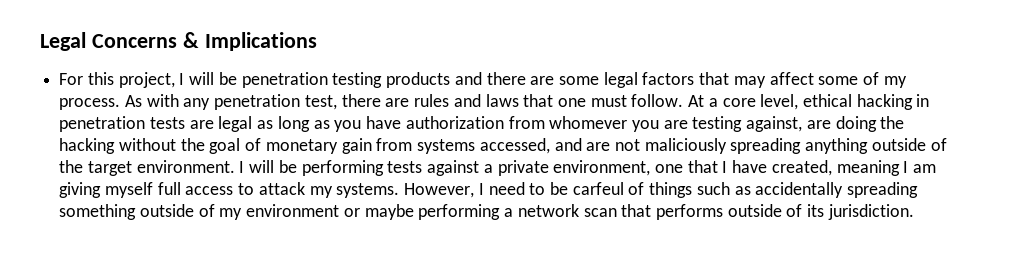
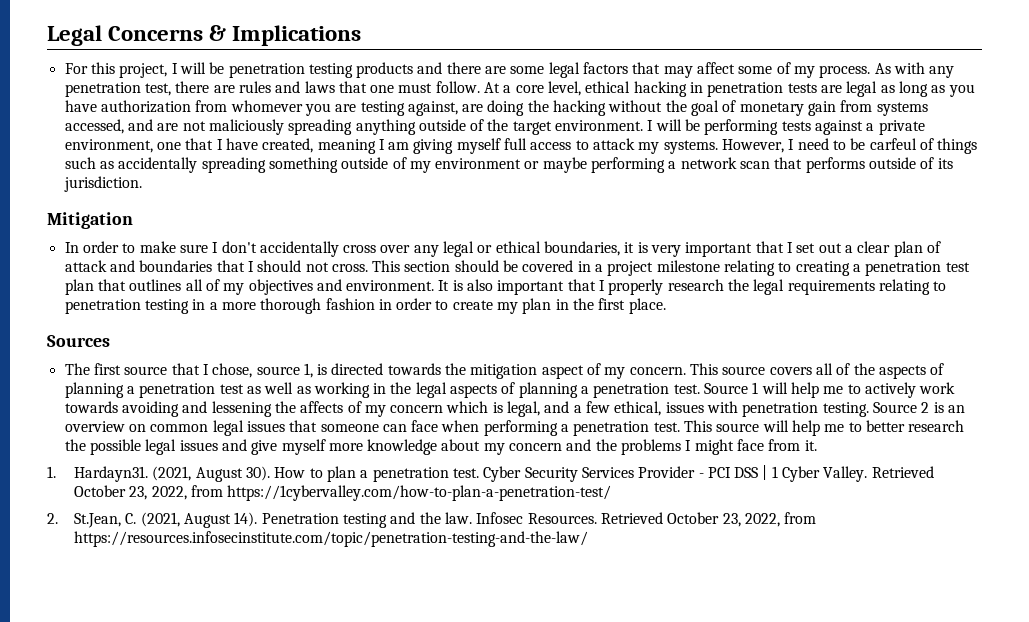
+ Mitigation
+ In order to make sure I don't accidentally cross over any legal or ethical boundaries, it is very important that I set out a clear plan of attack and boundaries that I should not cross. This section should be covered in a project milestone relating to creating a penetration test plan that outlines all of my objectives and environment. It is also important that I properly research the legal requirements relating to penetration testing in a more thorough fashion in order to create my plan in the first place.
+ Sources
+ The first source that I chose, source 1, is directed towards the mitigation aspect of my concern. This source covers all of the aspects of planning a penetration test as well as working in the legal aspects of planning a penetration test. Source 1 will help me to actively work towards avoiding and lessening the affects of my concern which is legal, and a few ethical, issues with penetration testing. Source 2 is an overview on common legal issues that someone can face when performing a penetration test. This source will help me to better research the possible legal issues and give myself more knowledge about my concern and the problems I might face from it.
+ 1. Hardayn31. (2021, August 30). How to plan a penetration test. Cyber Security Services Provider - PCI DSS | 1 Cyber Valley. Retrieved October 23, 2022, from https://1cybervalley.com/how-to-plan-a-penetration-test/
+ 2. St.Jean, C. (2021, August 14). Penetration testing and the law. Infosec Resources. Retrieved October 23, 2022, from https://resources.infosecinstitute.com/topic/penetration-testing-and-the-law/

